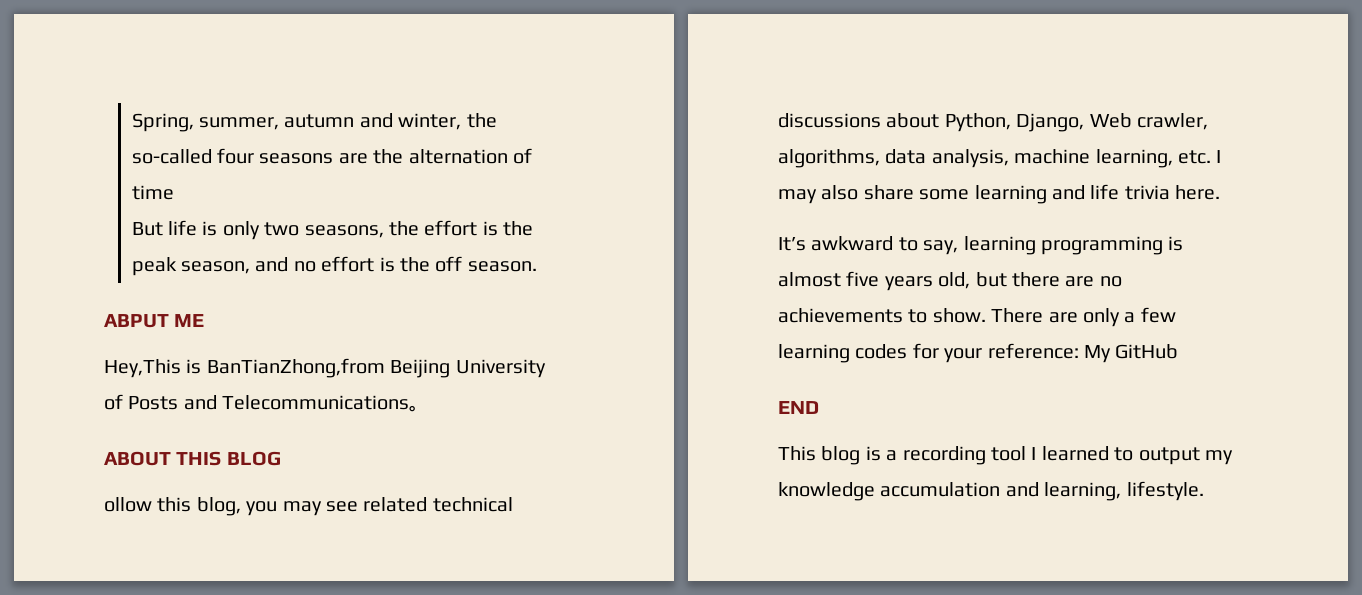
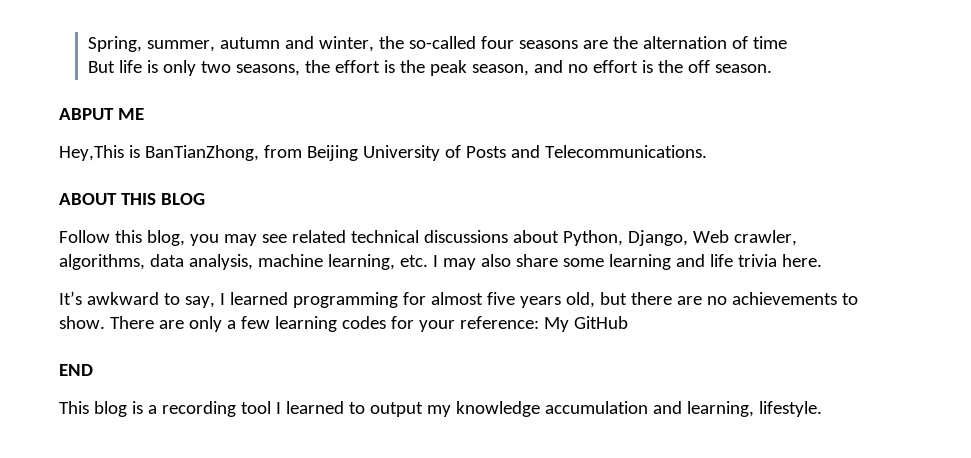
- Hey,This is BanTianZhong,from Beijing University of Posts and Telecommunications。
+ Hey,This is BanTianZhong, from Beijing University of Posts and Telecommunications.
- ollow this blog, you may see related technical discussions about Python, Django, Web crawler, algorithms, data analysis, machine learning, etc. I may also share some learning and life trivia here.
+ Follow this blog, you may see related technical discussions about Python, Django, Web crawler, algorithms, data analysis, machine learning, etc. I may also share some learning and life trivia here.
- It’s awkward to say, learning programming is almost five years old, but there are no achievements to show.
+ It’s awkward to say, I learned programming for almost five years old, but there are no achievements to show.

